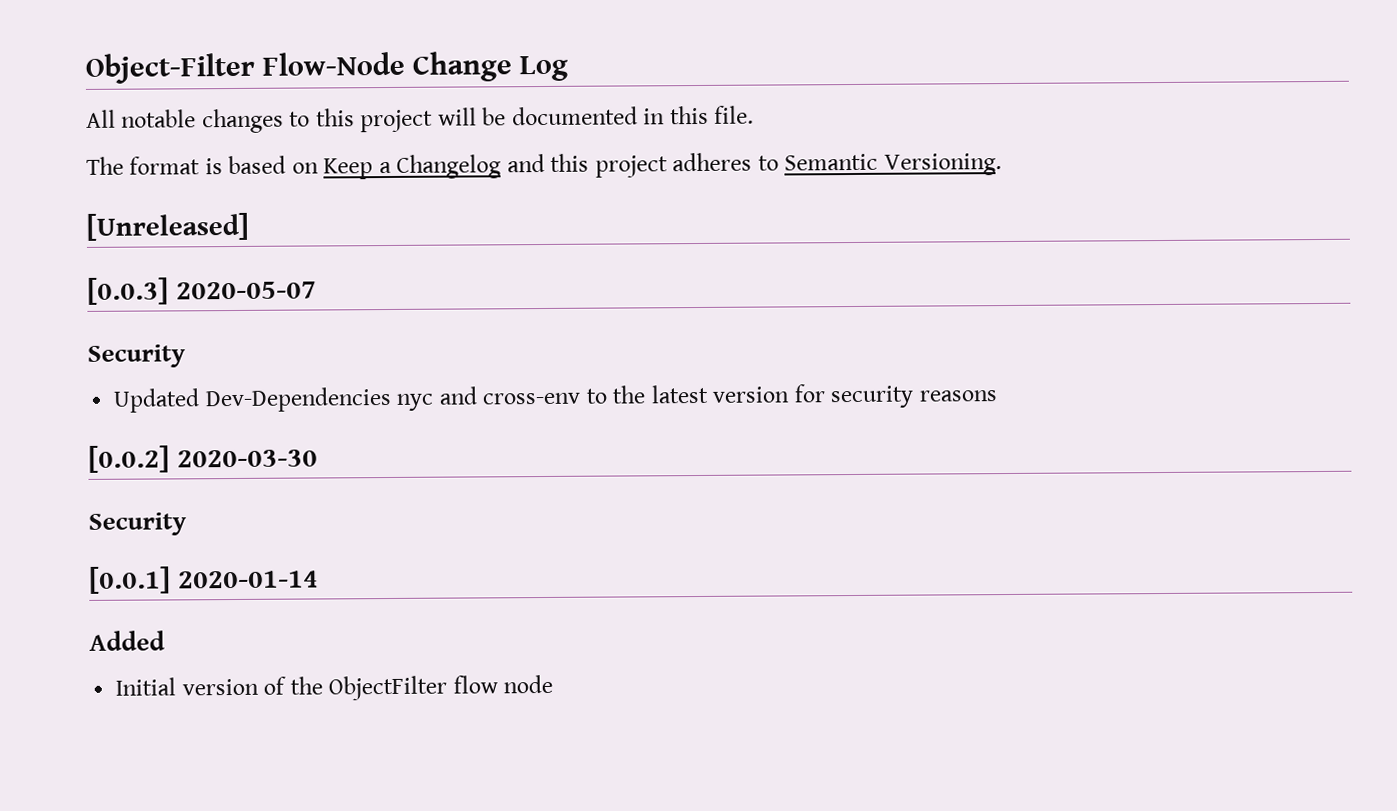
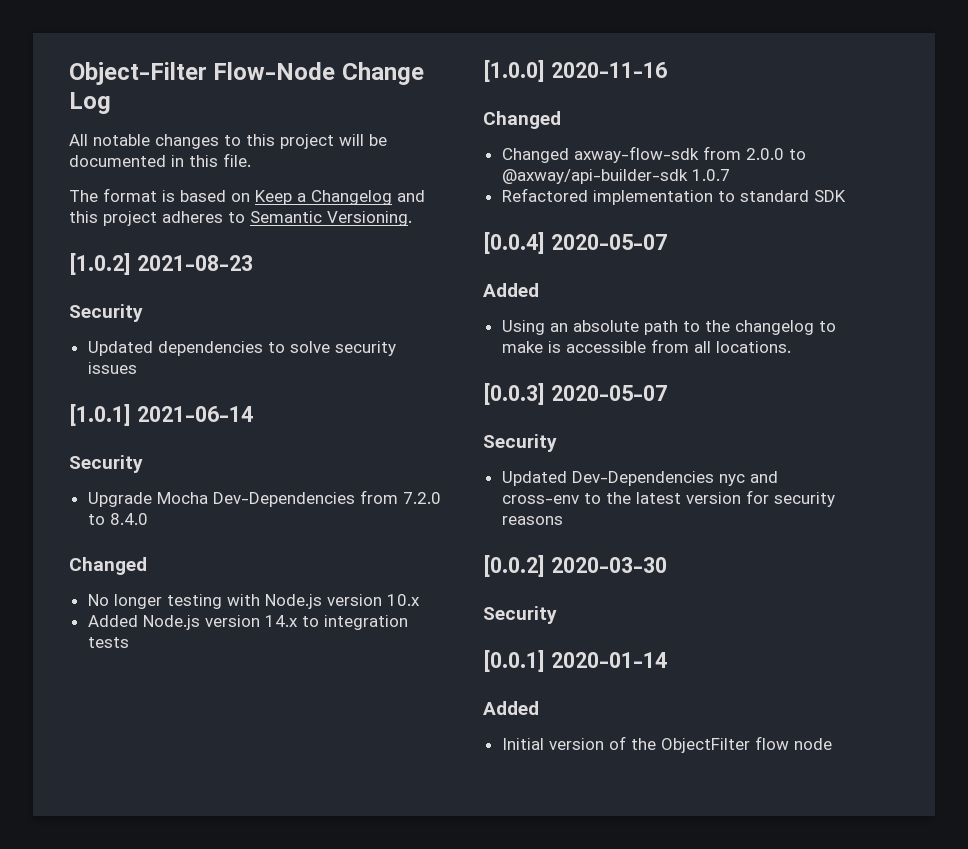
- [Unreleased]
+ [1.0.2] 2021-08-23
+ Security
+ Updated dependencies to solve security issues
+ [1.0.1] 2021-06-14
+ Security
+ Upgrade Mocha Dev-Dependencies from 7.2.0 to 8.4.0
+ Changed
+ No longer testing with Node.js version 10.x
+ Added Node.js version 14.x to integration tests
+ [1.0.0] 2020-11-16
+ Changed
+ Changed axway-flow-sdk from 2.0.0 to @axway/api-builder-sdk 1.0.7
+ Refactored implementation to standard SDK
+ [0.0.4] 2020-05-07
+ Added
+ Using an absolute path to the changelog to make is accessible from all locations.

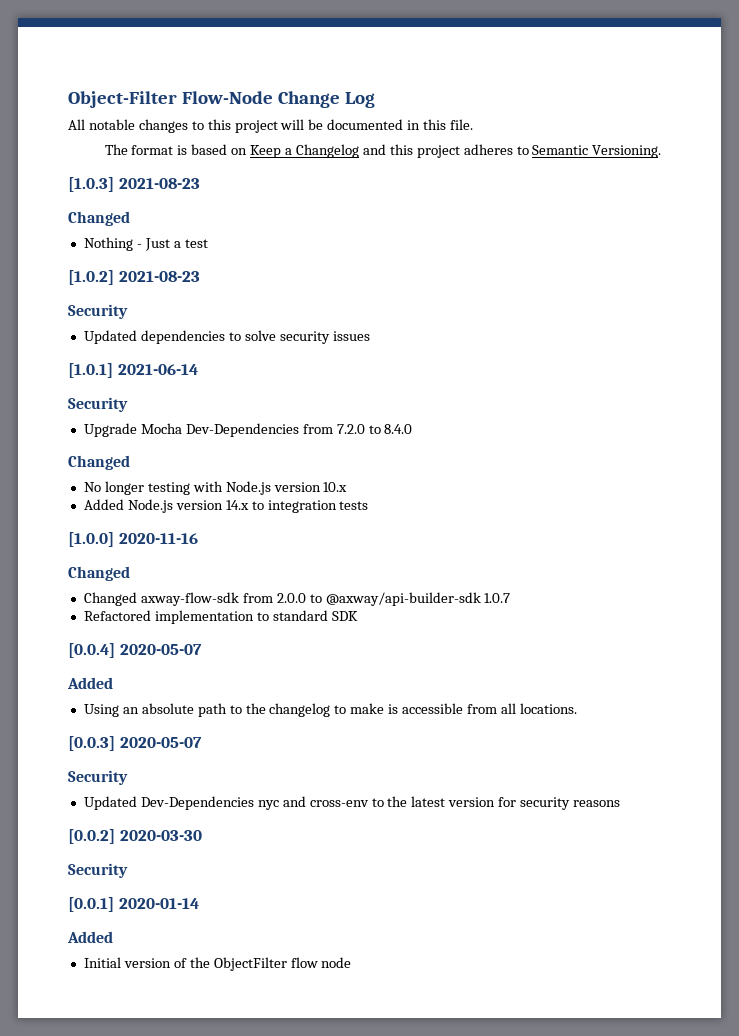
+ [1.0.3] 2021-08-23
+ Changed
+ Nothing - Just a test

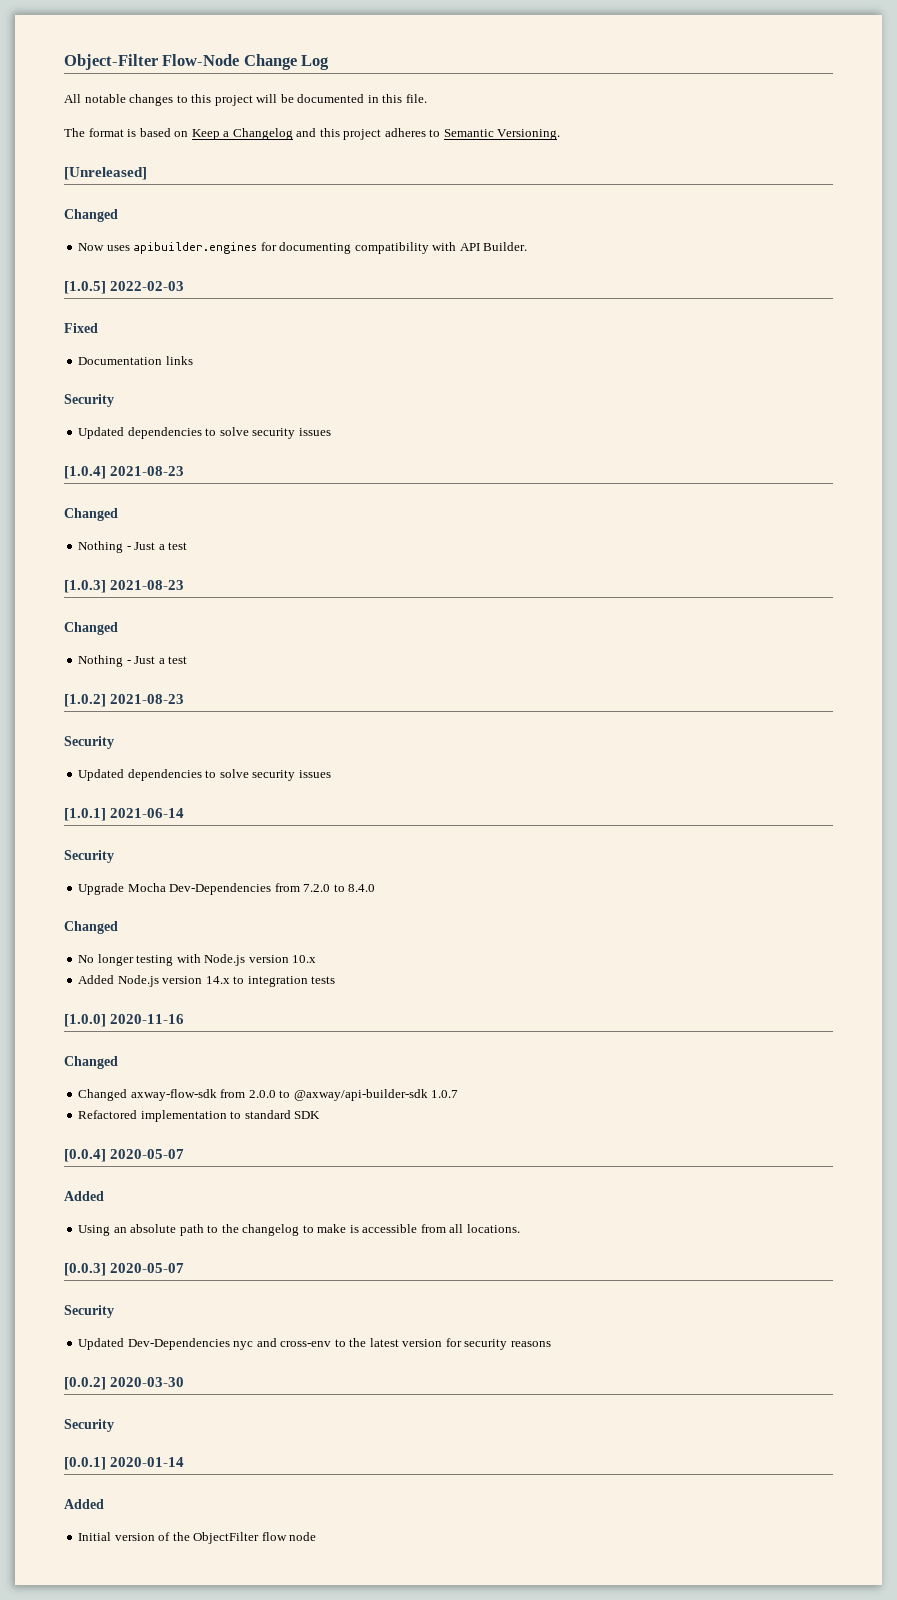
+ [Unreleased]
+ Changed
+ Now uses apibuilder.engines for documenting compatibility with API Builder.
+ [1.0.5] 2022-02-03
+ Fixed
+ Documentation links
+ Security
+ Updated dependencies to solve security issues
+ [1.0.4] 2021-08-23
+ Changed
+ Nothing - Just a test

